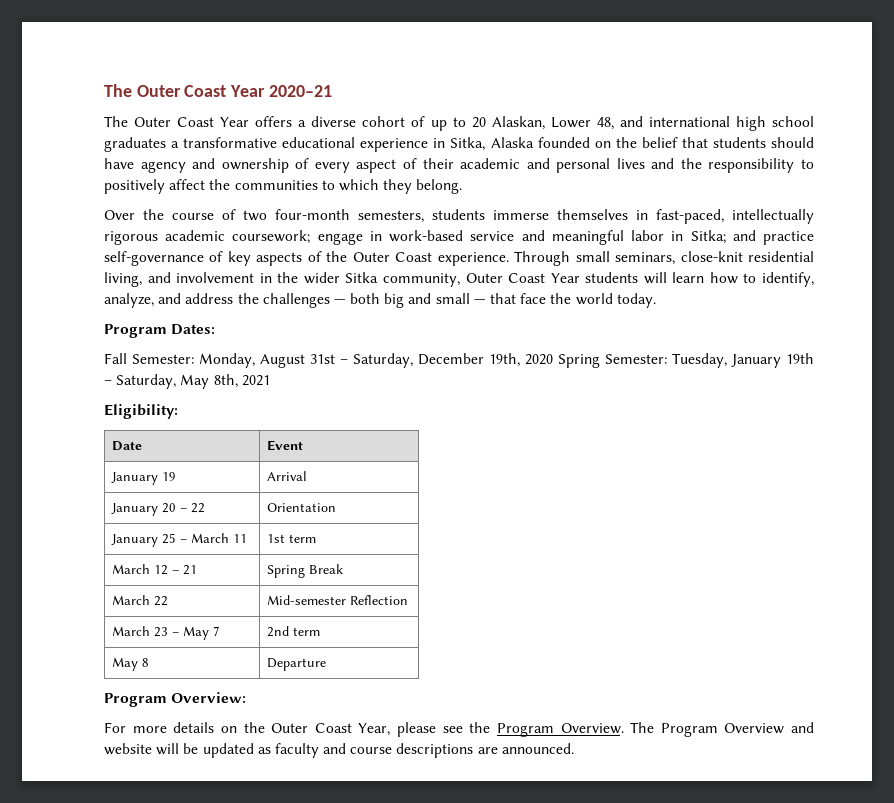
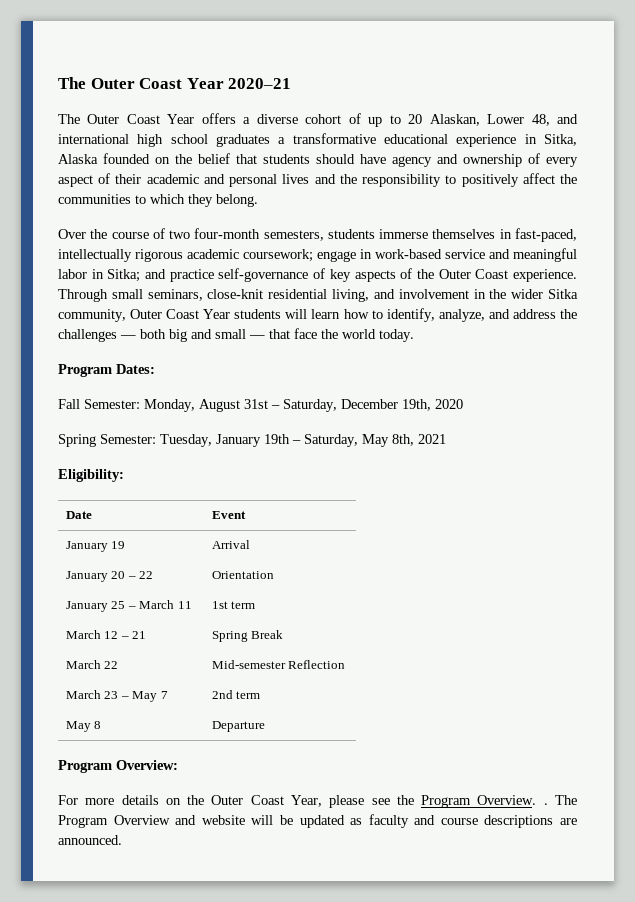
- Fall Semester: Monday, August 31st – Saturday, December 19th, 2020 Spring Semester: Tuesday, January 19th – Saturday, May 8th, 2021
+ Fall Semester: Monday, August 31st – Saturday, December 19th, 2020
+ Spring Semester: Tuesday, January 19th – Saturday, May 8th, 2021
- For more details on the Outer Coast Year, please see the Program Overview.
+ For more details on the Outer Coast Year, please see the Program Overview. .

